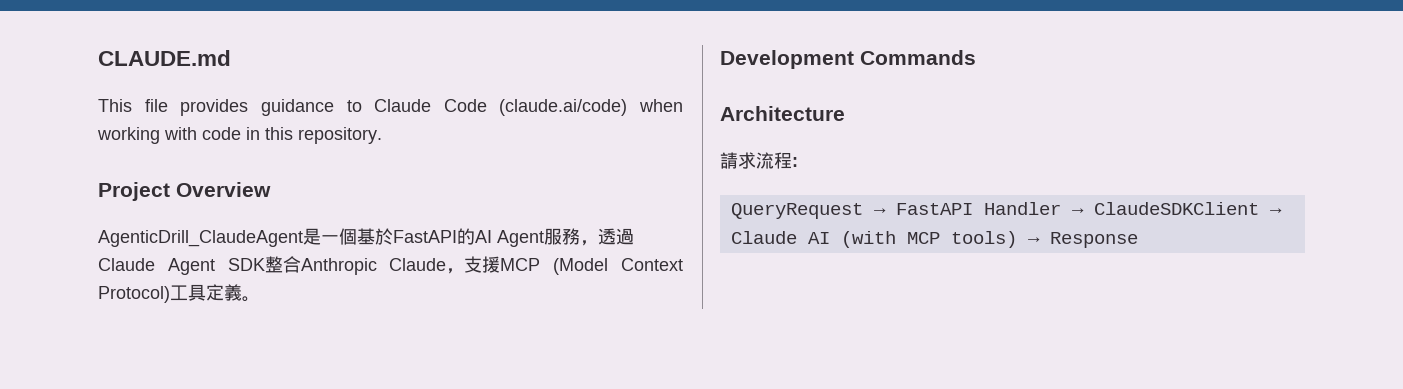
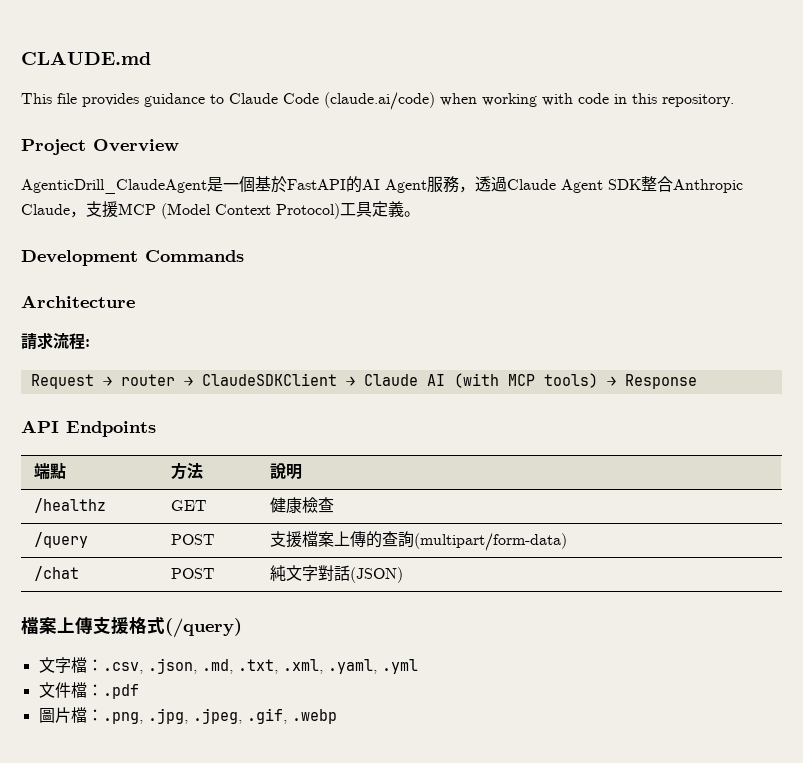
- QueryRequest → FastAPI Handler → ClaudeSDKClient → Claude AI (with MCP tools) → Response
+ Request → router → ClaudeSDKClient → Claude AI (with MCP tools) → Response
+ API Endpoints
+ 端點 | 方法 | 說明
+ /healthz | GET | 健康檢查
+ /query | POST | 支援檔案上傳的查詢(multipart/form-data)
+ /chat | POST | 純文字對話(JSON)
+ 檔案上傳支援格式(/query)
+ 文字檔：.csv, .json, .md, .txt, .xml, .yaml, .yml
+ 文件檔：.pdf
+ 圖片檔：.png, .jpg, .jpeg, .gif, .webp

